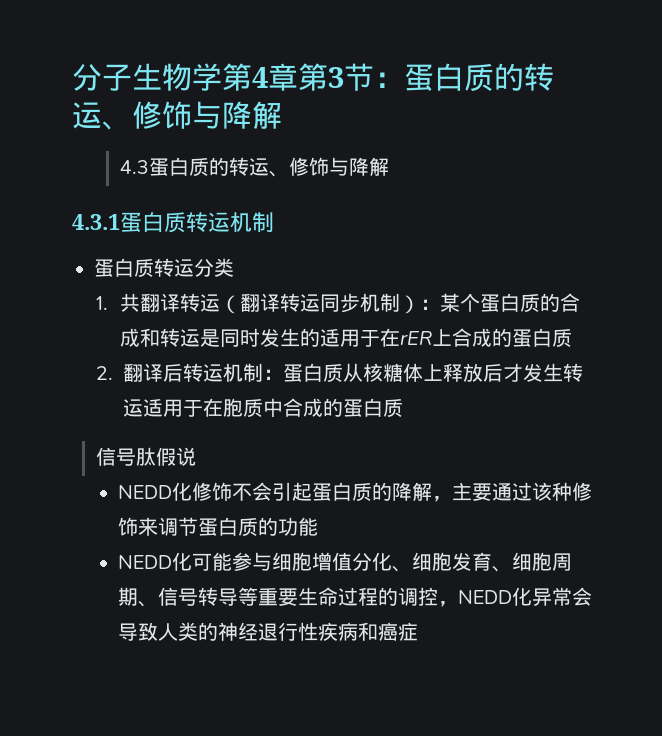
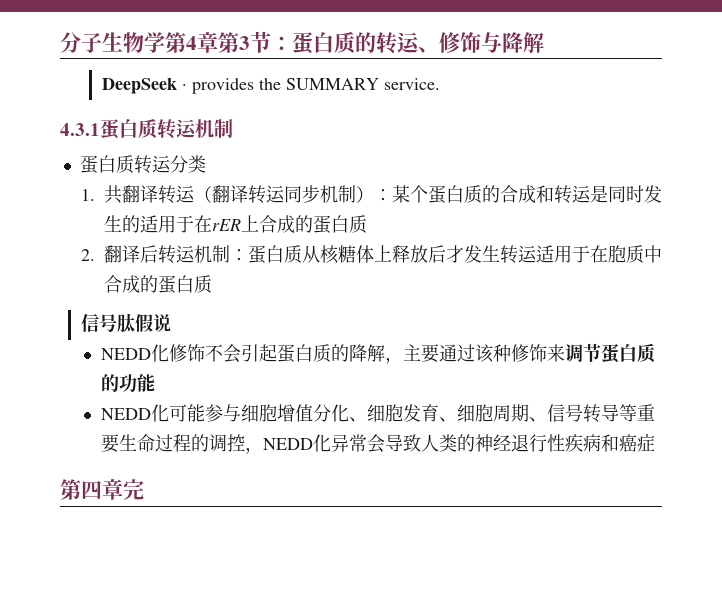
- 4.3蛋白质的转运、修饰与降解
+ DeepSeek · provides the SUMMARY service.
+ 第四章完

